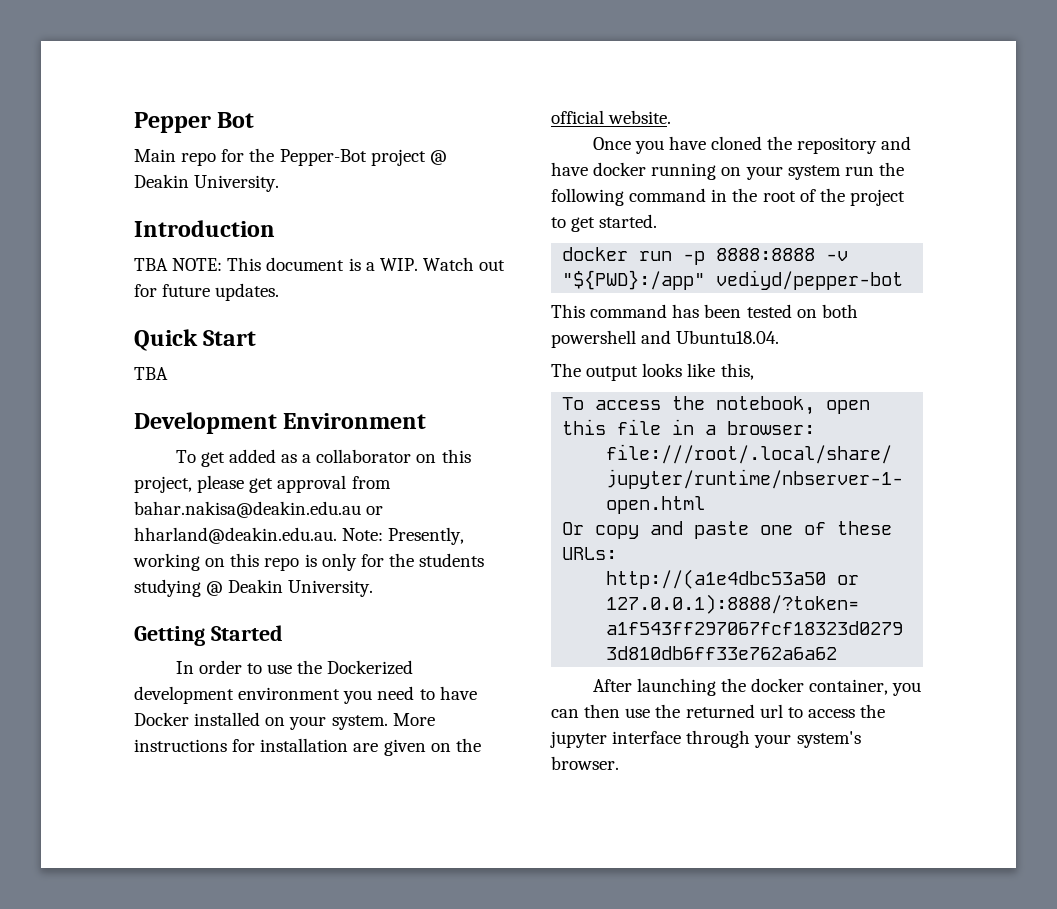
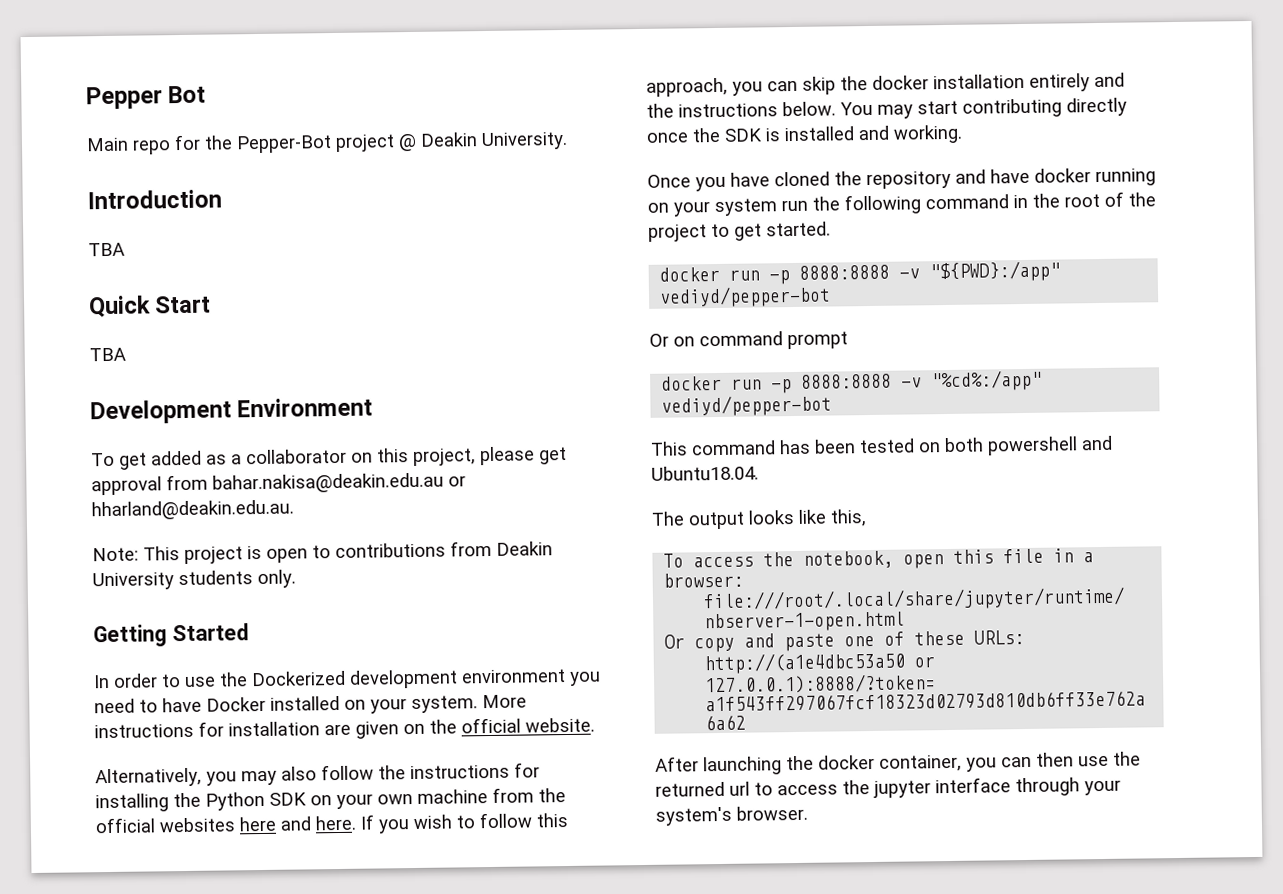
  Introduction
- TBA NOTE: This document is a WIP. Watch out for future updates.
+ TBA
- To get added as a collaborator on this project, please get approval from bahar.nakisa@deakin.edu.au or hharland@deakin.edu.au. Note: Presently, working on this repo is only for the students studying @ Deakin University.
+ To get added as a collaborator on this project, please get approval from bahar.nakisa@deakin.edu.au or hharland@deakin.edu.au.
+ Note: This project is open to contributions from Deakin University students only.
+ Alternatively, you may also follow the instructions for installing the Python SDK on your own machine from the official websites here and here. If you wish to follow this approach, you can skip the docker installation entirely and the instructions below. You may start contributing directly once the SDK is installed and working.
+ Or on command prompt
+ docker run -p 8888:8888 -v "%cd%:/app" vediyd/pepper-bot

